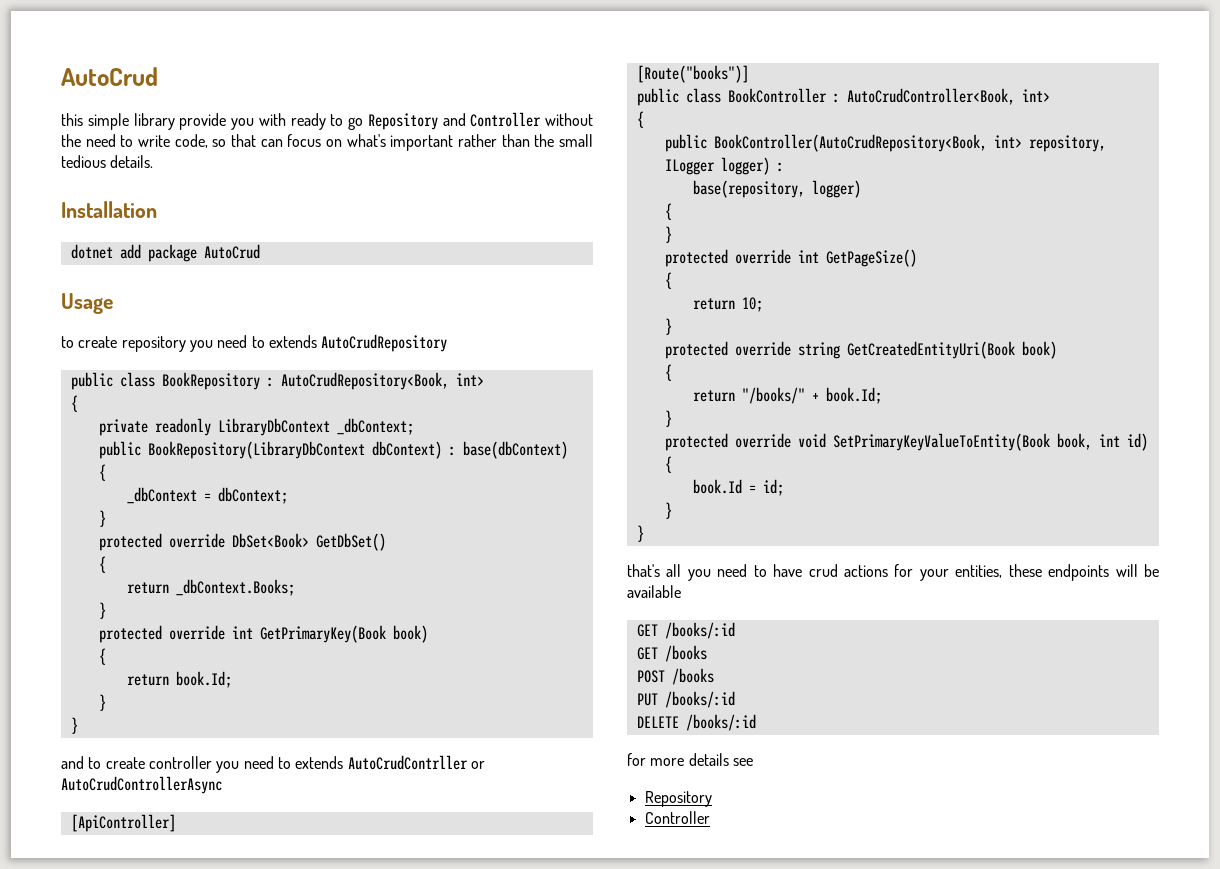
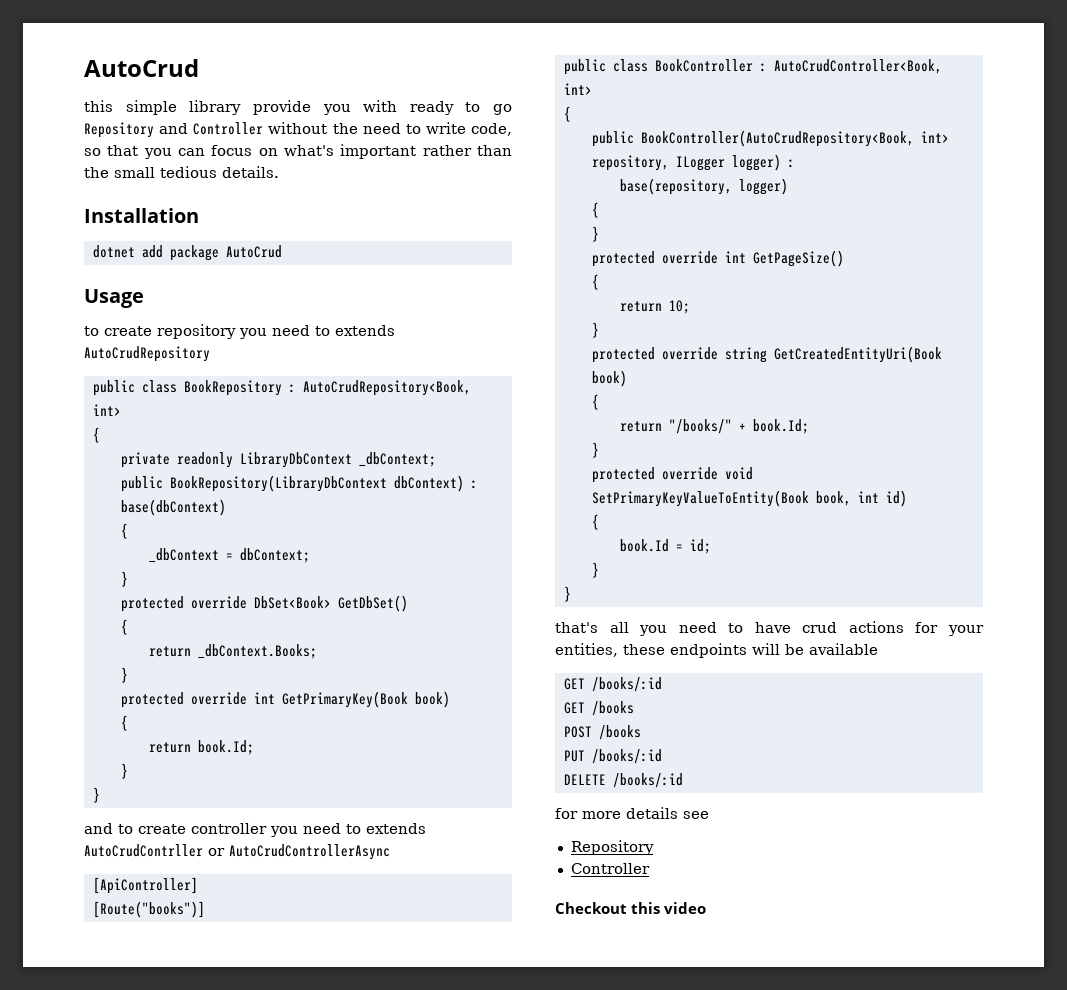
- this simple library provide you with ready to go Repository and Controller without the need to write code, so that can focus on what's important rather than the small tedious details.
+ this simple library provide you with ready to go Repository and Controller without the need to write code, so that you can focus on what's important rather than the small tedious details.
+ Checkout this video

